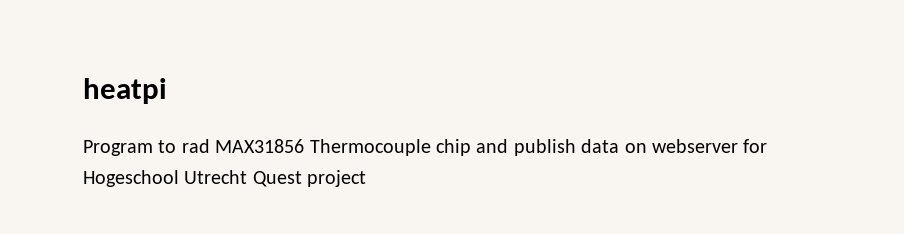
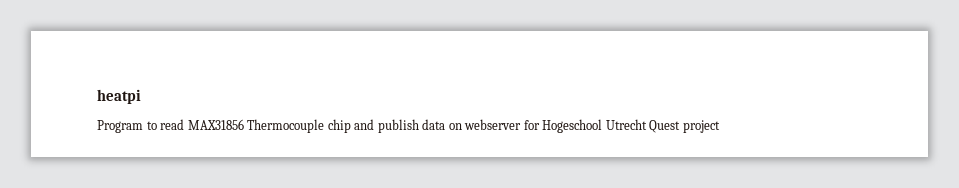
- Program to rad MAX31856 Thermocouple chip and publish data on webserver for Hogeschool Utrecht Quest project
+ Program to read MAX31856 Thermocouple chip and publish data on webserver for Hogeschool Utrecht Quest project

